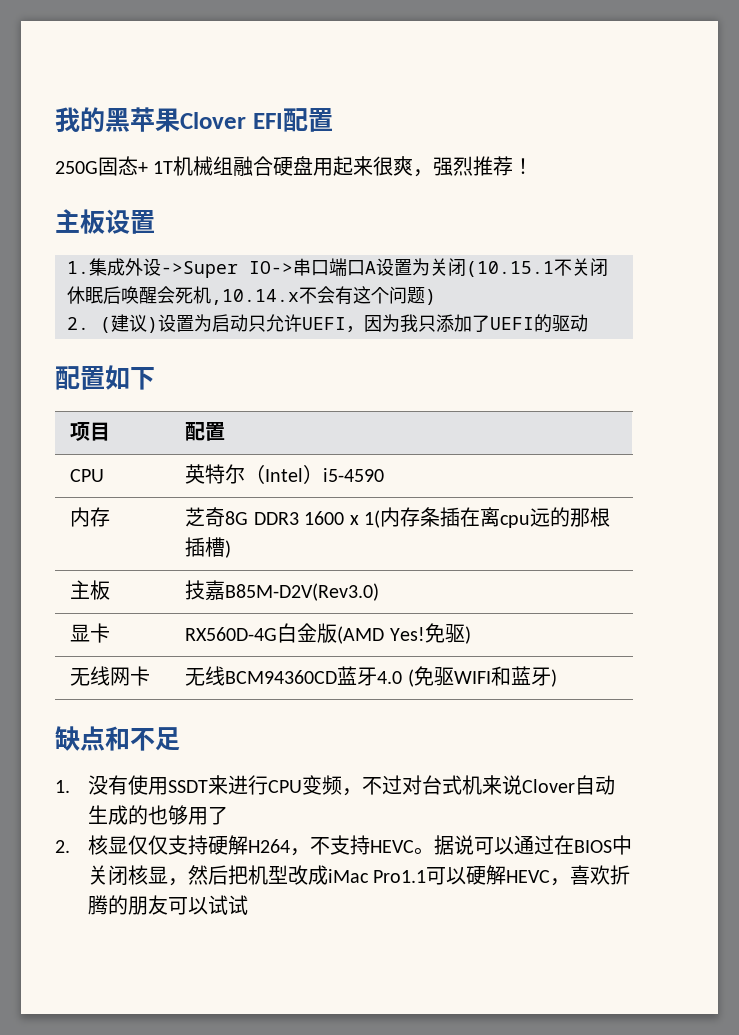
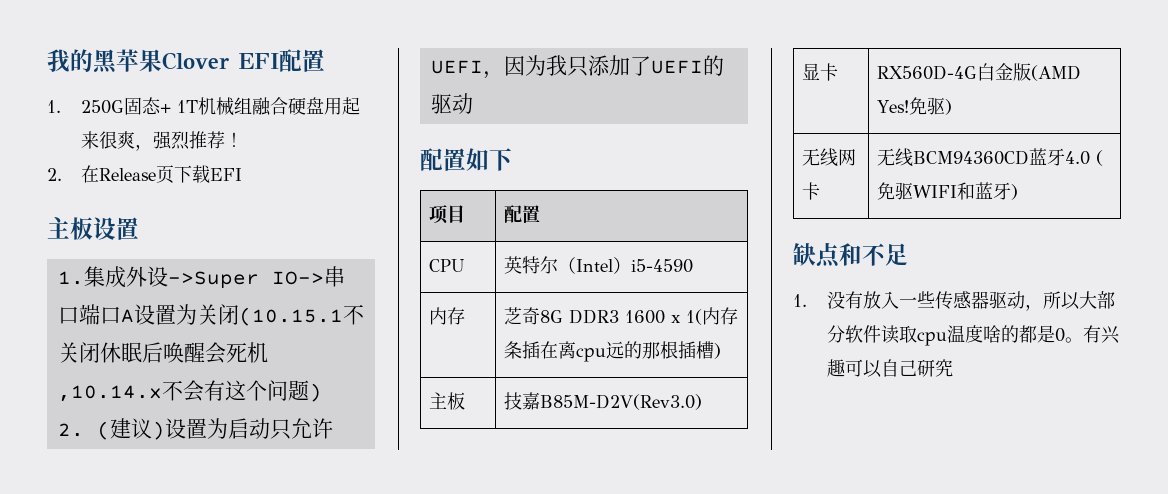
- 250G固态+ 1T机械组融合硬盘用起来很爽，强烈推荐！
+ 1. 250G固态+ 1T机械组融合硬盘用起来很爽，强烈推荐！
+ 2.在Release页下载EFI
- 1.没有使用SSDT来进行CPU变频，不过对台式机来说Clover自动生成的也够用了
- 2.核显仅仅支持硬解H264，不支持HEVC。据说可以通过在BIOS中关闭核显，然后把机型改成iMac Pro1.1可以硬解HEVC，喜欢折腾的朋友可以试试
+ 1.没有放入一些传感器驱动，所以大部分软件读取cpu温度啥的都是0。有兴趣可以自己研究

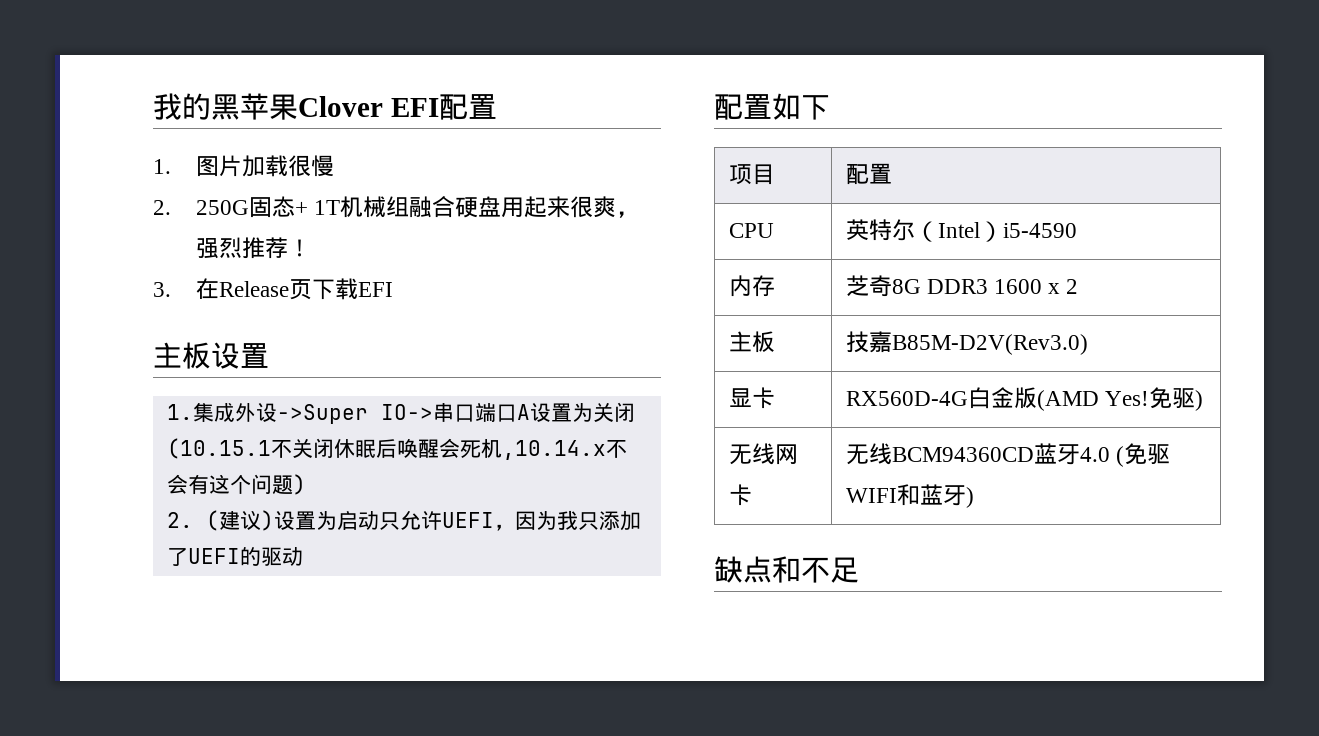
- 1. 250G固态+ 1T机械组融合硬盘用起来很爽，强烈推荐！
+ 1.图片加载很慢
+ 2. 250G固态+ 1T机械组融合硬盘用起来很爽，强烈推荐！
- 2.在Release页下载EFI
+ 3.在Release页下载EFI
- 内存 | 芝奇8G DDR3 1600 x 1(内存条插在离cpu远的那根插槽)
+ 内存 | 芝奇8G DDR3 1600 x 2
- 1.没有放入一些传感器驱动，所以大部分软件读取cpu温度啥的都是0。有兴趣可以自己研究

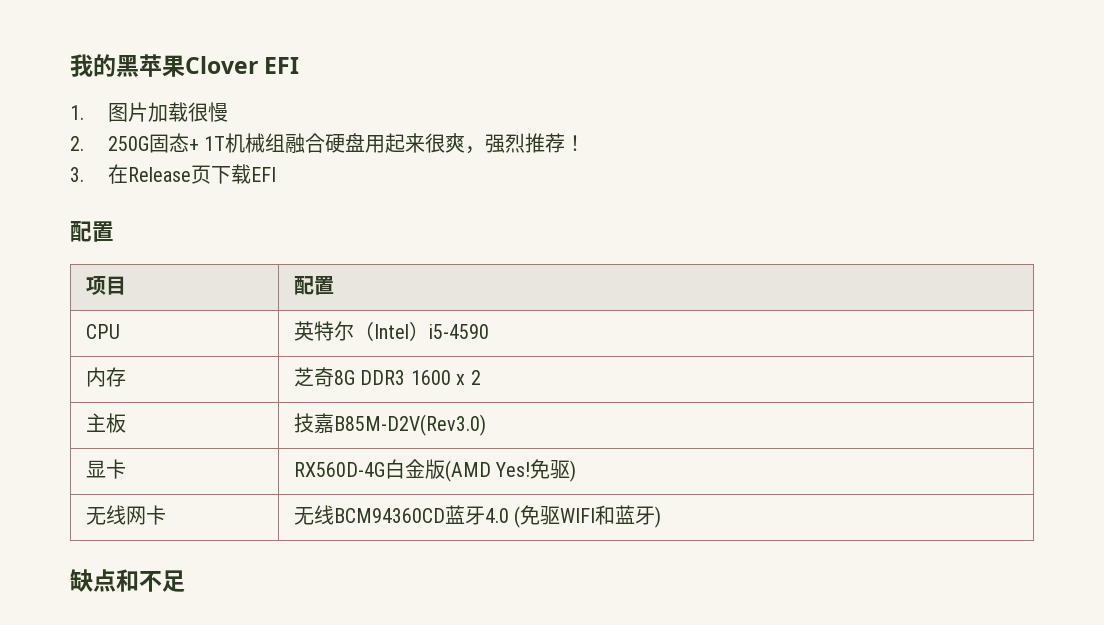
- 我的黑苹果Clover EFI配置
+ 我的黑苹果Clover EFI
  3.在Release页下载EFI
- 主板设置
- 1.集成外设->Super IO->串口端口A设置为关闭(10.15.1不关闭休眠后唤醒会死机,10.14.x不会有这个问题)
- 2. (建议)设置为启动只允许UEFI，因为我只添加了UEFI的驱动
- 配置如下
+ 配置

